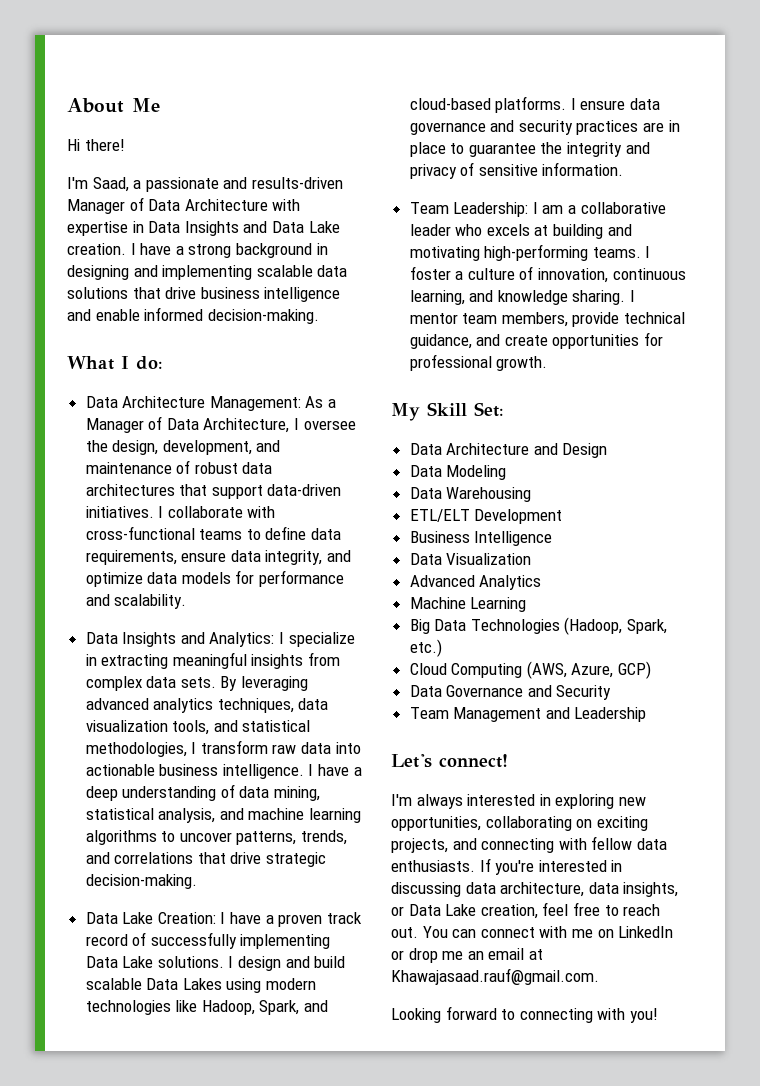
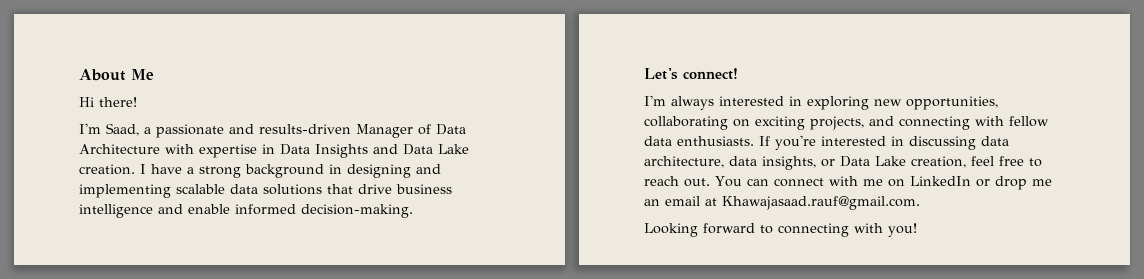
- What I do:
- Data Architecture Management: As a Manager of Data Architecture, I oversee the design, development, and maintenance of robust data architectures that support data-driven initiatives. I collaborate with cross-functional teams to define data requirements, ensure data integrity, and optimize data models for performance and scalability.
- Data Insights and Analytics: I specialize in extracting meaningful insights from complex data sets. By leveraging advanced analytics techniques, data visualization tools, and statistical methodologies, I transform raw data into actionable business intelligence. I have a deep understanding of data mining, statistical analysis, and machine learning algorithms to uncover patterns, trends, and correlations that drive strategic decision-making.
- Data Lake Creation: I have a proven track record of successfully implementing Data Lake solutions. I design and build scalable Data Lakes using modern technologies like Hadoop, Spark, and cloud-based platforms. I ensure data governance and security practices are in place to guarantee the integrity and privacy of sensitive information.
- Team Leadership: I am a collaborative leader who excels at building and motivating high-performing teams. I foster a culture of innovation, continuous learning, and knowledge sharing. I mentor team members, provide technical guidance, and create opportunities for professional growth.
- My Skill Set:
- Data Architecture and Design
- Data Modeling
- Data Warehousing
- ETL/ELT Development
- Business Intelligence
- Data Visualization
- Advanced Analytics
- Machine Learning
- Big Data Technologies (Hadoop, Spark, etc.)
- Cloud Computing (AWS, Azure, GCP)
- Data Governance and Security
- Team Management and Leadership

